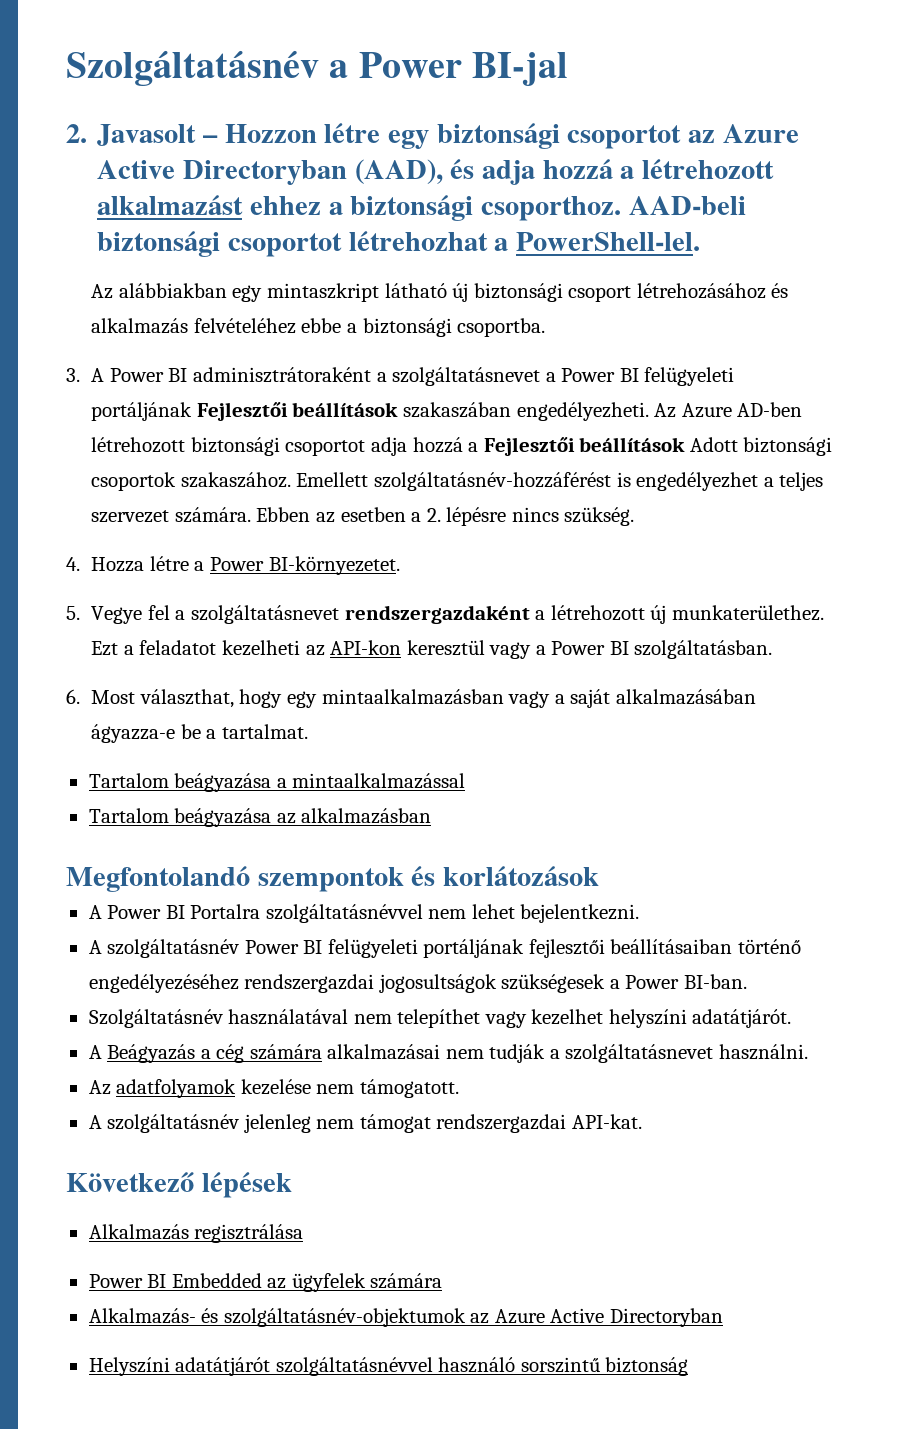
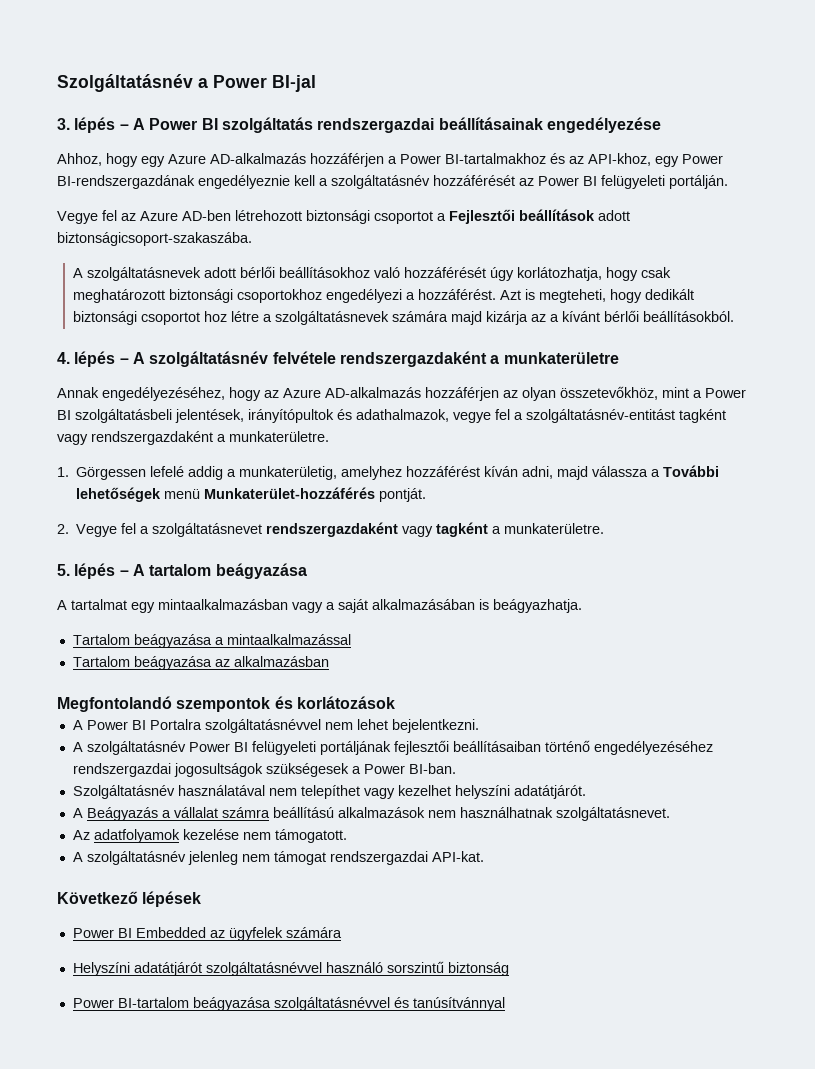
- 2. Javasolt – Hozzon létre egy biztonsági csoportot az Azure Active Directoryban (AAD), és adja hozzá a létrehozott alkalmazást ehhez a biztonsági csoporthoz. AAD-beli biztonsági csoportot létrehozhat a PowerShell-lel.
- Az alábbiakban egy mintaszkript látható új biztonsági csoport létrehozásához és alkalmazás felvételéhez ebbe a biztonsági csoportba.
- 3. A Power BI adminisztrátoraként a szolgáltatásnevet a Power BI felügyeleti portáljának Fejlesztői beállítások szakaszában engedélyezheti. Az Azure AD-ben létrehozott biztonsági csoportot adja hozzá a Fejlesztői beállítások Adott biztonsági csoportok szakaszához. Emellett szolgáltatásnév-hozzáférést is engedélyezhet a teljes szervezet számára. Ebben az esetben a 2. lépésre nincs szükség.
- 4. Hozza létre a Power BI-környezetet.
- 5. Vegye fel a szolgáltatásnevet rendszergazdaként a létrehozott új munkaterülethez. Ezt a feladatot kezelheti az API-kon keresztül vagy a Power BI szolgáltatásban.
- 6. Most választhat, hogy egy mintaalkalmazásban vagy a saját alkalmazásában ágyazza-e be a tartalmat.
+ 3. lépés – A Power BI szolgáltatás rendszergazdai beállításainak engedélyezése
+ Ahhoz, hogy egy Azure AD-alkalmazás hozzáférjen a Power BI-tartalmakhoz és az API-khoz, egy Power BI-rendszergazdának engedélyeznie kell a szolgáltatásnév hozzáférését az Power BI felügyeleti portálján.
+ Vegye fel az Azure AD-ben létrehozott biztonsági csoportot a Fejlesztői beállítások adott biztonságicsoport-szakaszába.
+ A szolgáltatásnevek adott bérlői beállításokhoz való hozzáférését úgy korlátozhatja, hogy csak meghatározott biztonsági csoportokhoz engedélyezi a hozzáférést. Azt is megteheti, hogy dedikált biztonsági csoportot hoz létre a szolgáltatásnevek számára majd kizárja az a kívánt bérlői beállításokból.
+ 4. lépés – A szolgáltatásnév felvétele rendszergazdaként a munkaterületre
+ Annak engedélyezéséhez, hogy az Azure AD-alkalmazás hozzáférjen az olyan összetevőkhöz, mint a Power BI szolgáltatásbeli jelentések, irányítópultok és adathalmazok, vegye fel a szolgáltatásnév-entitást tagként vagy rendszergazdaként a munkaterületre.
+ 1. Görgessen lefelé addig a munkaterületig, amelyhez hozzáférést kíván adni, majd válassza a További lehetőségek menü Munkaterület-hozzáférés pontját.
+ 2. Vegye fel a szolgáltatásnevet rendszergazdaként vagy tagként a munkaterületre.
+ 5. lépés – A tartalom beágyazása
+ A tartalmat egy mintaalkalmazásban vagy a saját alkalmazásában is beágyazhatja.
- A Beágyazás a cég számára alkalmazásai nem tudják a szolgáltatásnevet használni.
+ A Beágyazás a vállalat számra beállítású alkalmazások nem használhatnak szolgáltatásnevet.
- Alkalmazás regisztrálása
- Alkalmazás- és szolgáltatásnév-objektumok az Azure Active Directoryban
+ Power BI-tartalom beágyazása szolgáltatásnévvel és tanúsítvánnyal

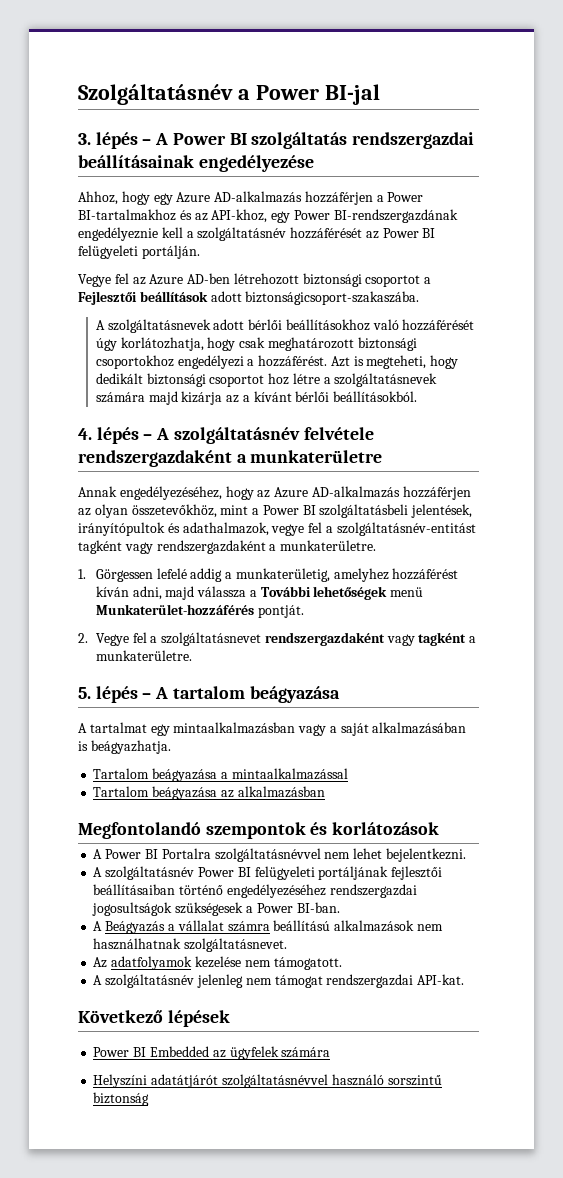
- Szolgáltatásnév használatával nem telepíthet vagy kezelhet helyszíni adatátjárót.
- Power BI-tartalom beágyazása szolgáltatásnévvel és tanúsítvánnyal

